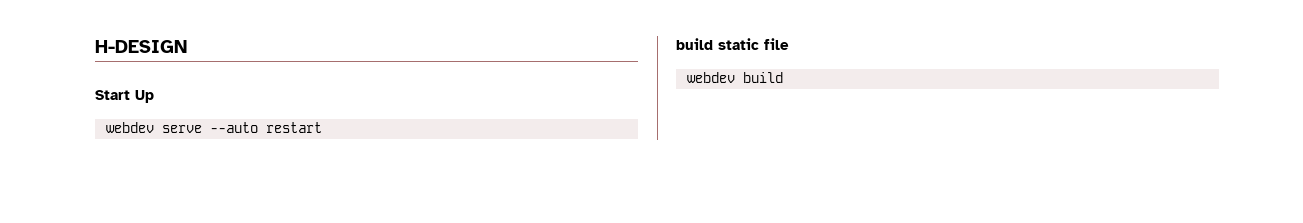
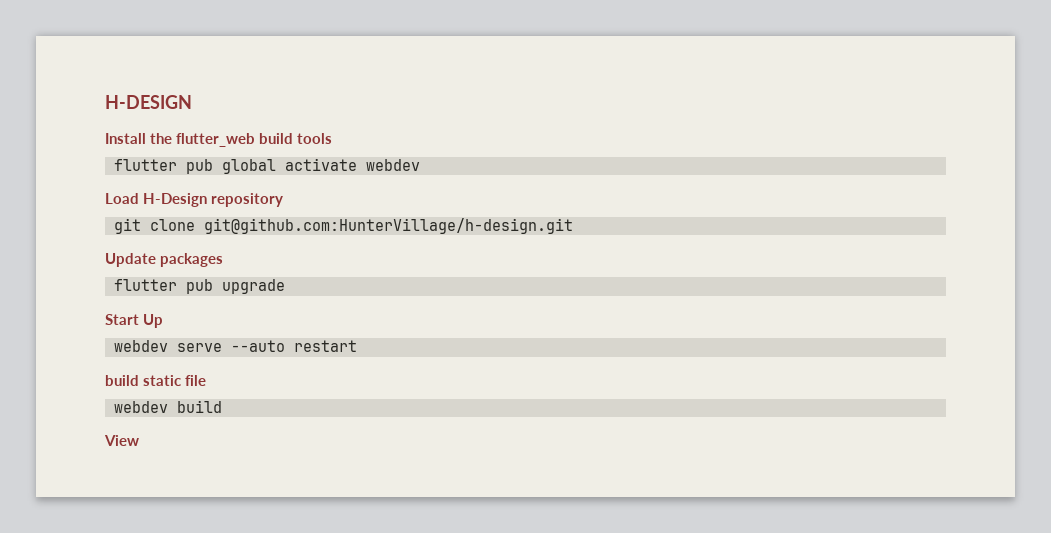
+ Install the flutter_web build tools
+ flutter pub global activate webdev
+ Load H-Design repository
+ git clone git@github.com:HunterVillage/h-design.git
+ Update packages
+ flutter pub upgrade
+ View

